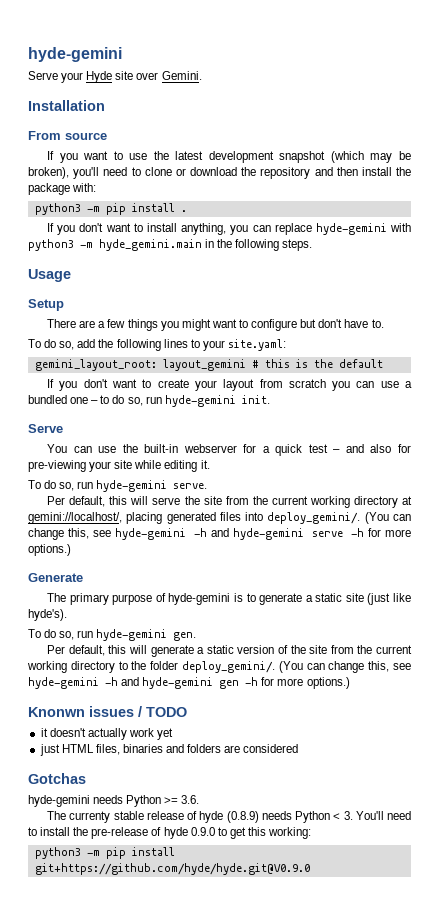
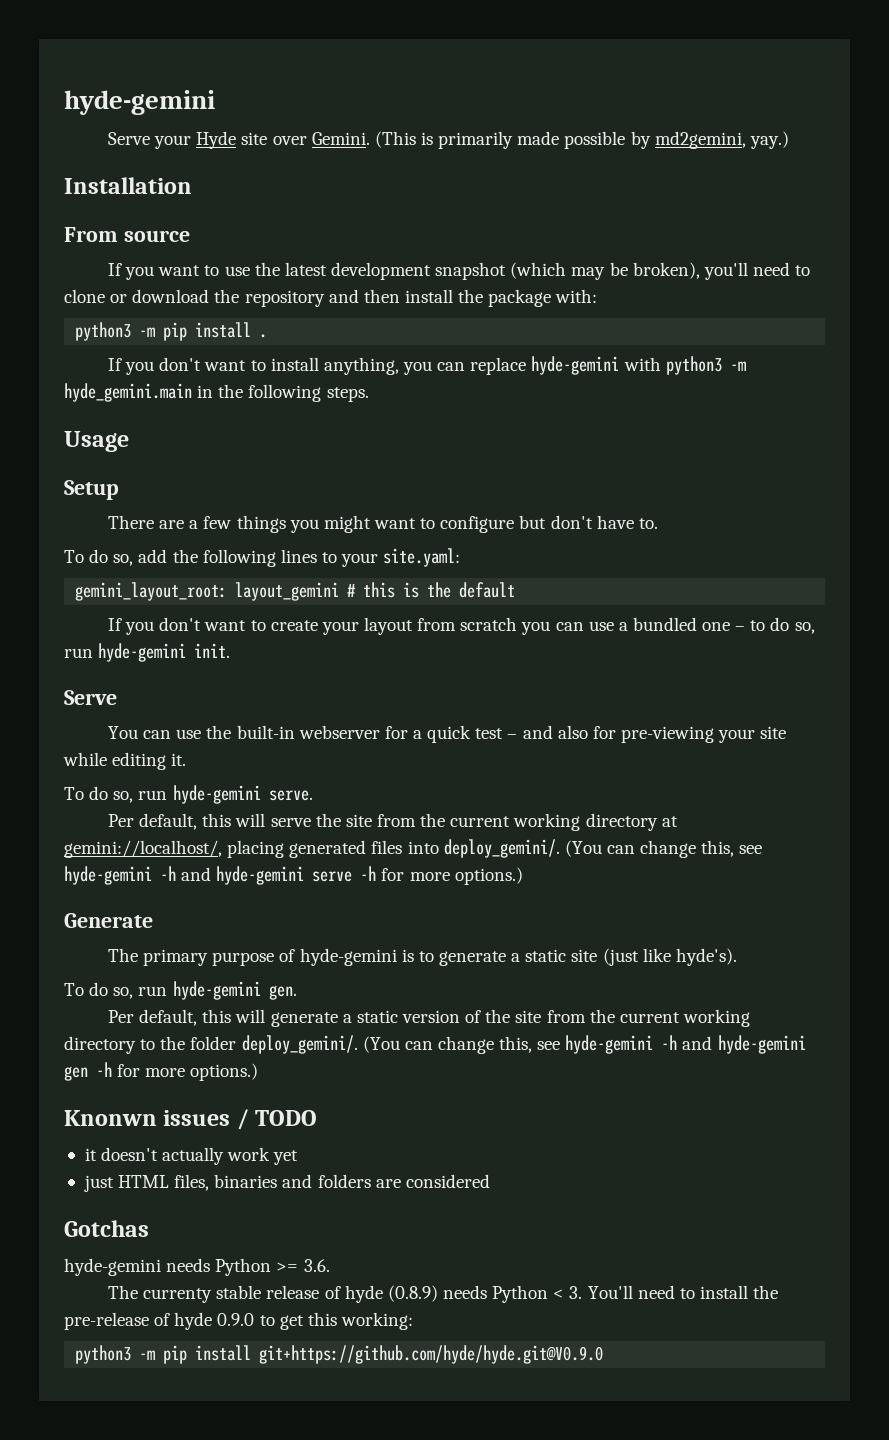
+ (This is primarily made possible by md2gemini, yay.)

